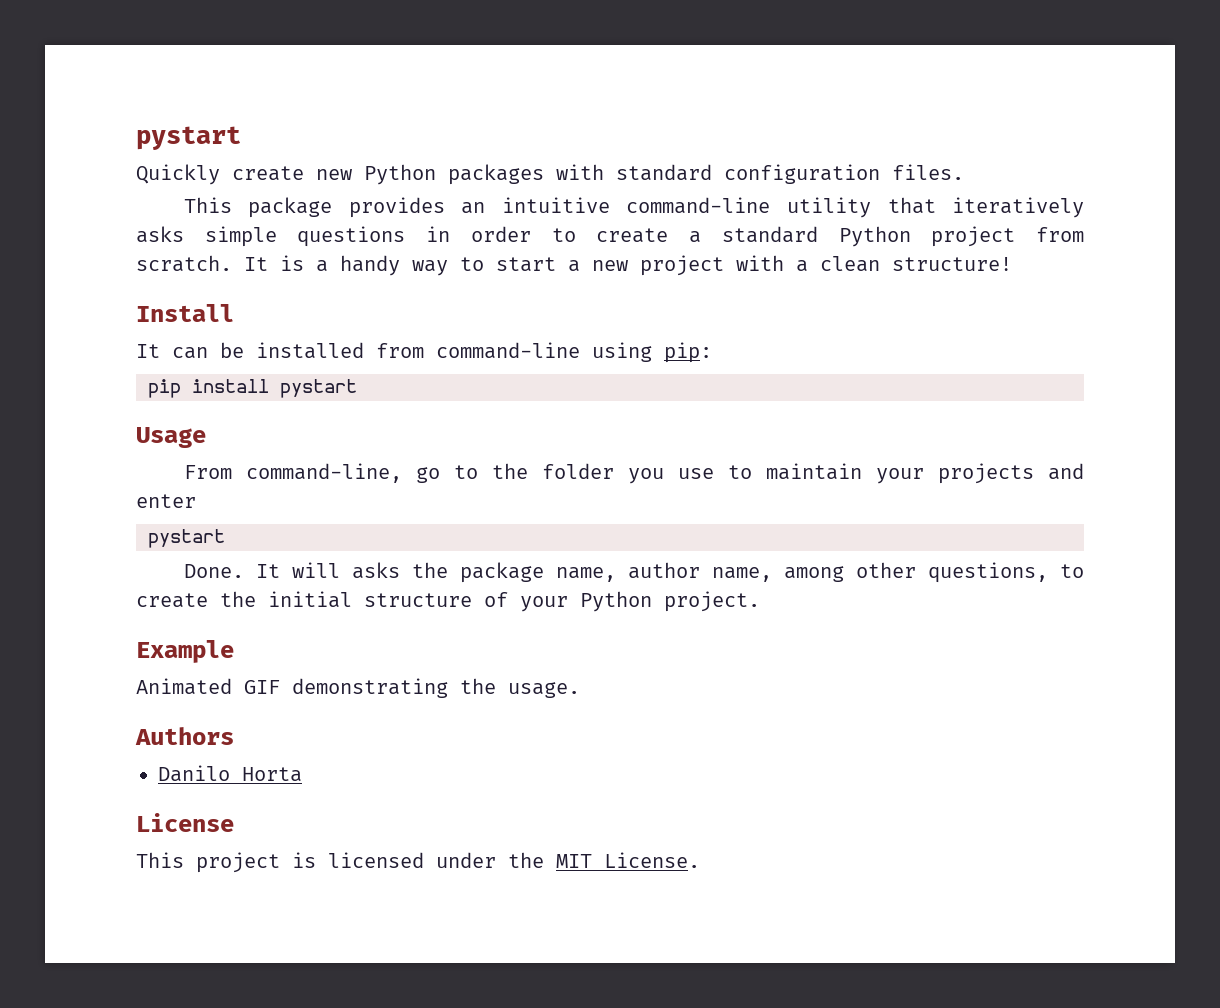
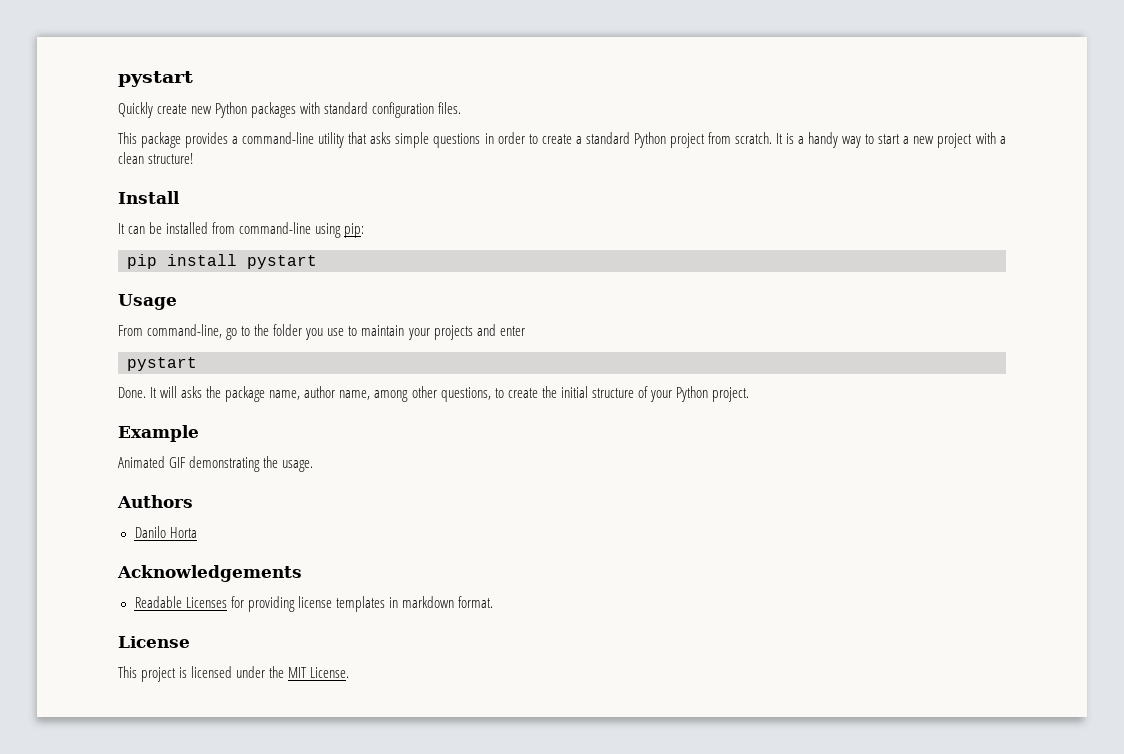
- This package provides an intuitive command-line utility that iteratively asks simple questions in order to create a standard Python project from scratch.
+ This package provides a command-line utility that asks simple questions in order to create a standard Python project from scratch.
+ Acknowledgements
+ Readable Licenses for providing license templates in markdown format.

